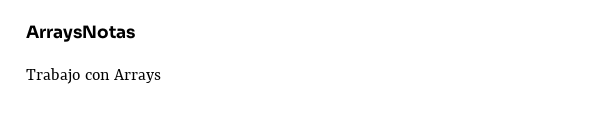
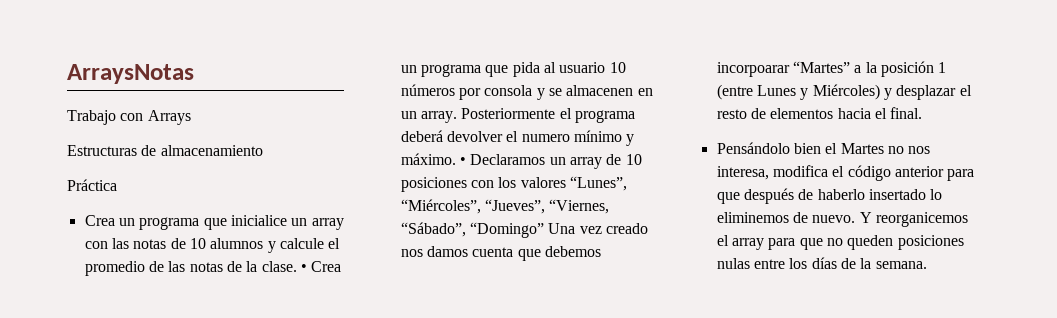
+ Estructuras de almacenamiento
+ Práctica
+ Crea un programa que inicialice un array con las notas de 10 alumnos y calcule el promedio de las notas de la clase. • Crea un programa que pida al usuario 10 números por consola y se almacenen en un array. Posteriormente el programa deberá devolver el numero mínimo y máximo. • Declaramos un array de 10 posiciones con los valores “Lunes”, “Miércoles”, “Jueves”, “Viernes, “Sábado”, “Domingo” Una vez creado nos damos cuenta que debemos incorpoarar “Martes” a la posición 1 (entre Lunes y Miércoles) y desplazar el resto de elementos hacia el final.
+ Pensándolo bien el Martes no nos interesa, modifica el código anterior para que después de haberlo insertado lo eliminemos de nuevo. Y reorganicemos el array para que no queden posiciones nulas entre los días de la semana.

